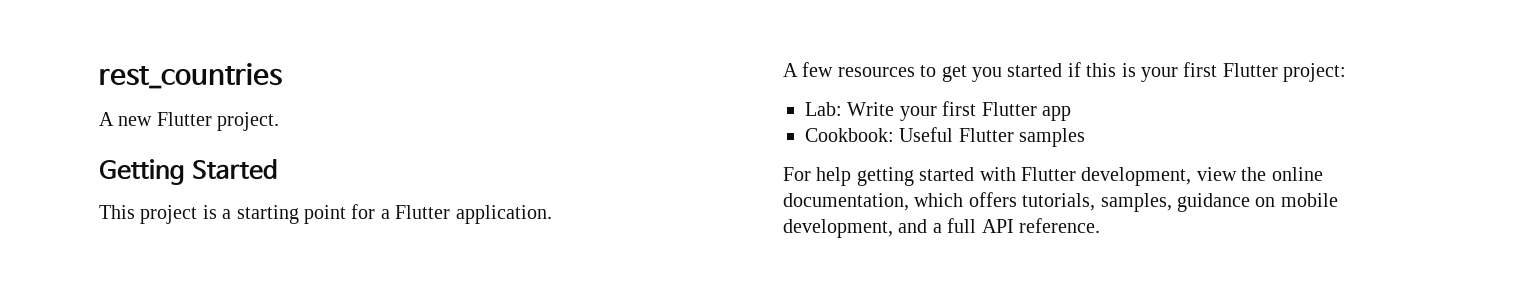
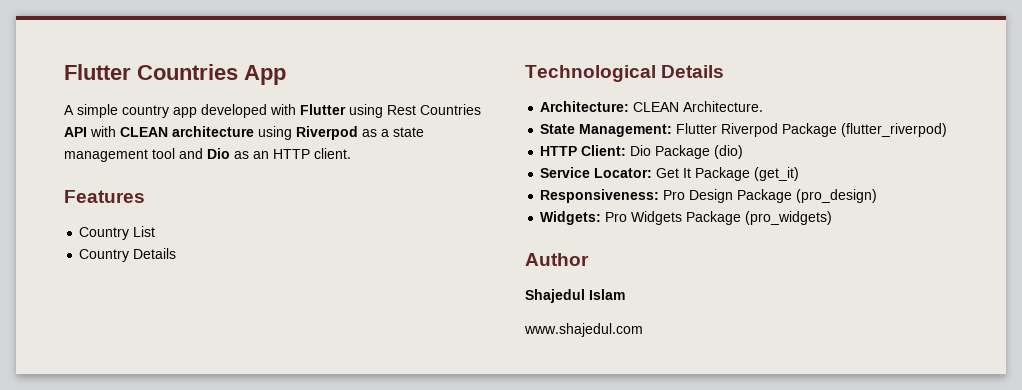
- rest_countries
- A new Flutter project.
- Getting Started
- This project is a starting point for a Flutter application.
- A few resources to get you started if this is your first Flutter project:
- Lab: Write your first Flutter app
- Cookbook: Useful Flutter samples
- For help getting started with Flutter development, view the online documentation, which offers tutorials, samples, guidance on mobile development, and a full API reference.
+ Flutter Countries App
+ A simple country app developed with Flutter using Rest Countries API with CLEAN architecture using Riverpod as a state management tool and Dio as an HTTP client.
+ Features
+ Country List
+ Country Details
+ Technological Details
+ Architecture: CLEAN Architecture.
+ State Management: Flutter Riverpod Package (flutter_riverpod)
+ HTTP Client: Dio Package (dio)
+ Service Locator: Get It Package (get_it)
+ Responsiveness: Pro Design Package (pro_design)
+ Widgets: Pro Widgets Package (pro_widgets)
+ Author
+ Shajedul Islam
+ www.shajedul.com

